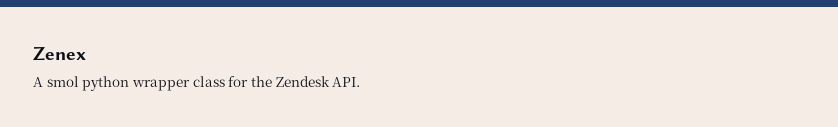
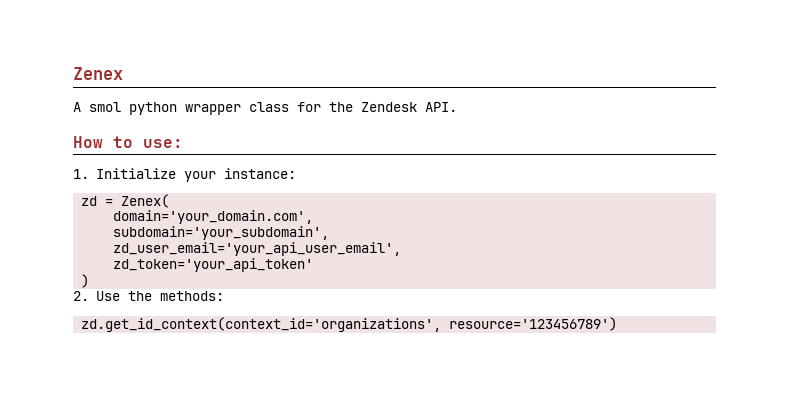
+ How to use:
+ 1. Initialize your instance:
+ zd = Zenex(
+ domain='your_domain.com',
+ subdomain='your_subdomain',
+ zd_user_email='your_api_user_email',
+ zd_token='your_api_token'
+ )
+ 2. Use the methods:
+ zd.get_id_context(context_id='organizations', resource='123456789')

